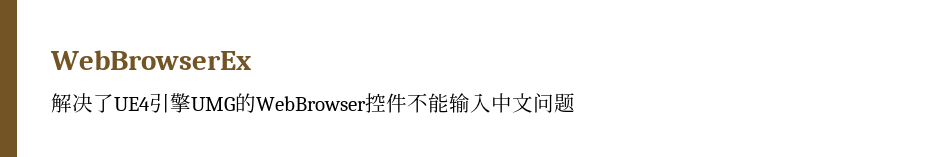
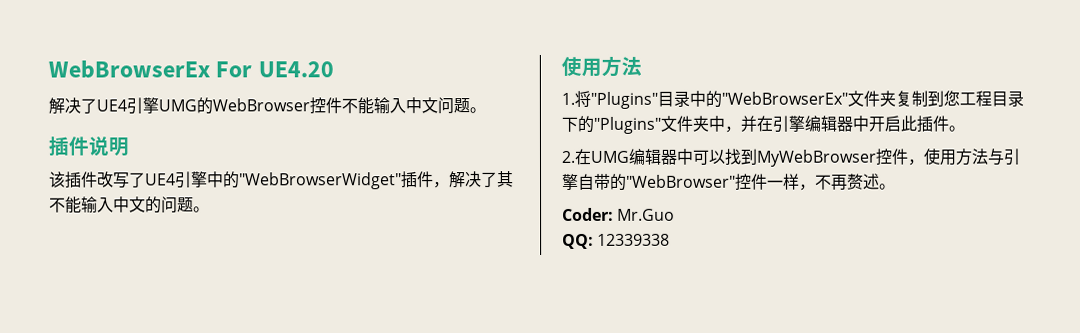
- WebBrowserEx
+ WebBrowserEx For UE4.20
- 解决了UE4引擎UMG的WebBrowser控件不能输入中文问题
+ 解决了UE4引擎UMG的WebBrowser控件不能输入中文问题。
+ 插件说明
+ 该插件改写了UE4引擎中的"WebBrowserWidget"插件，解决了其不能输入中文的问题。
+ 使用方法
+ 1.将"Plugins"目录中的"WebBrowserEx"文件夹复制到您工程目录下的"Plugins"文件夹中，并在引擎编辑器中开启此插件。
+ 2.在UMG编辑器中可以找到MyWebBrowser控件，使用方法与引擎自带的"WebBrowser"控件一样，不再赘述。
+ Coder: Mr.Guo
+ QQ: 12339338

